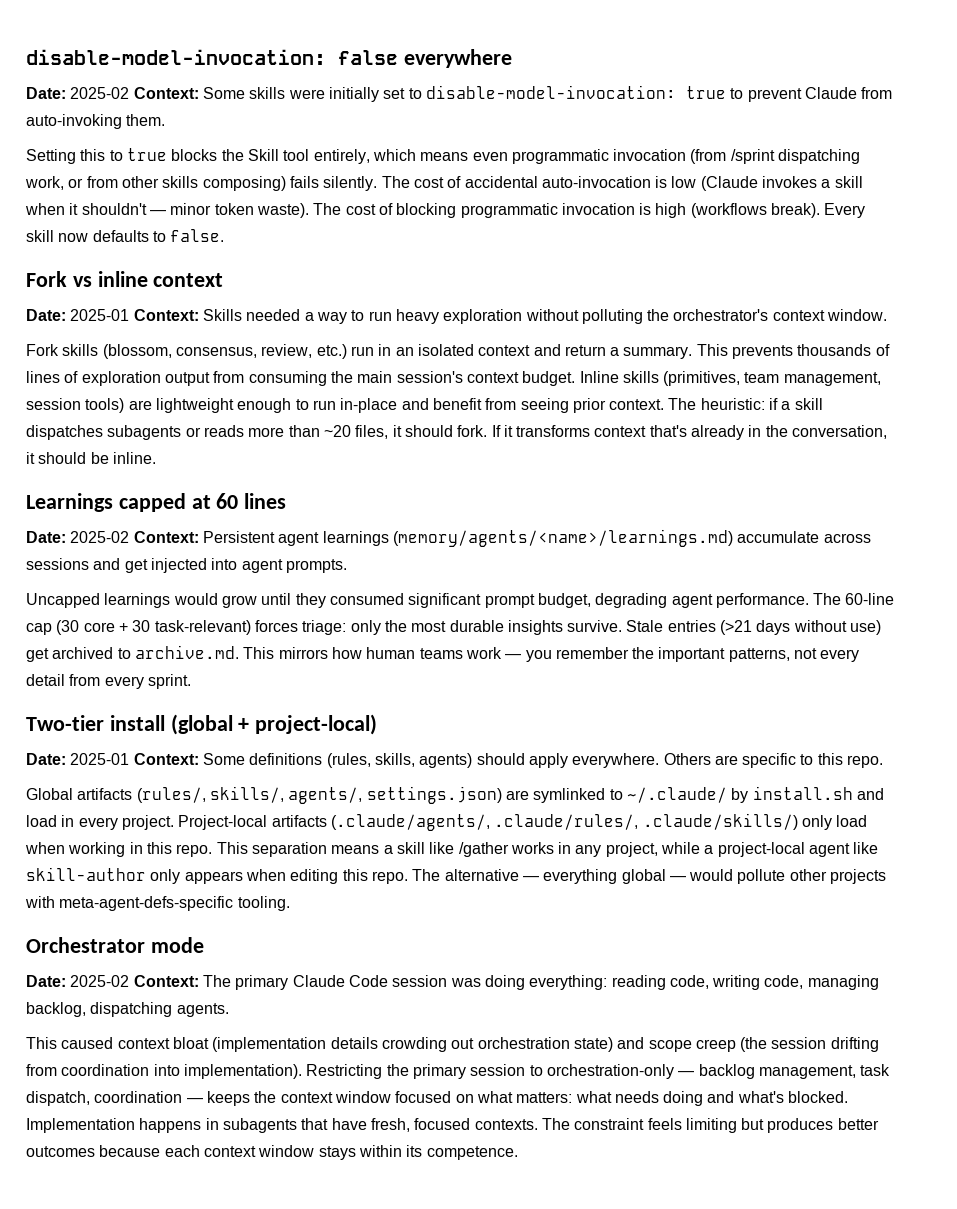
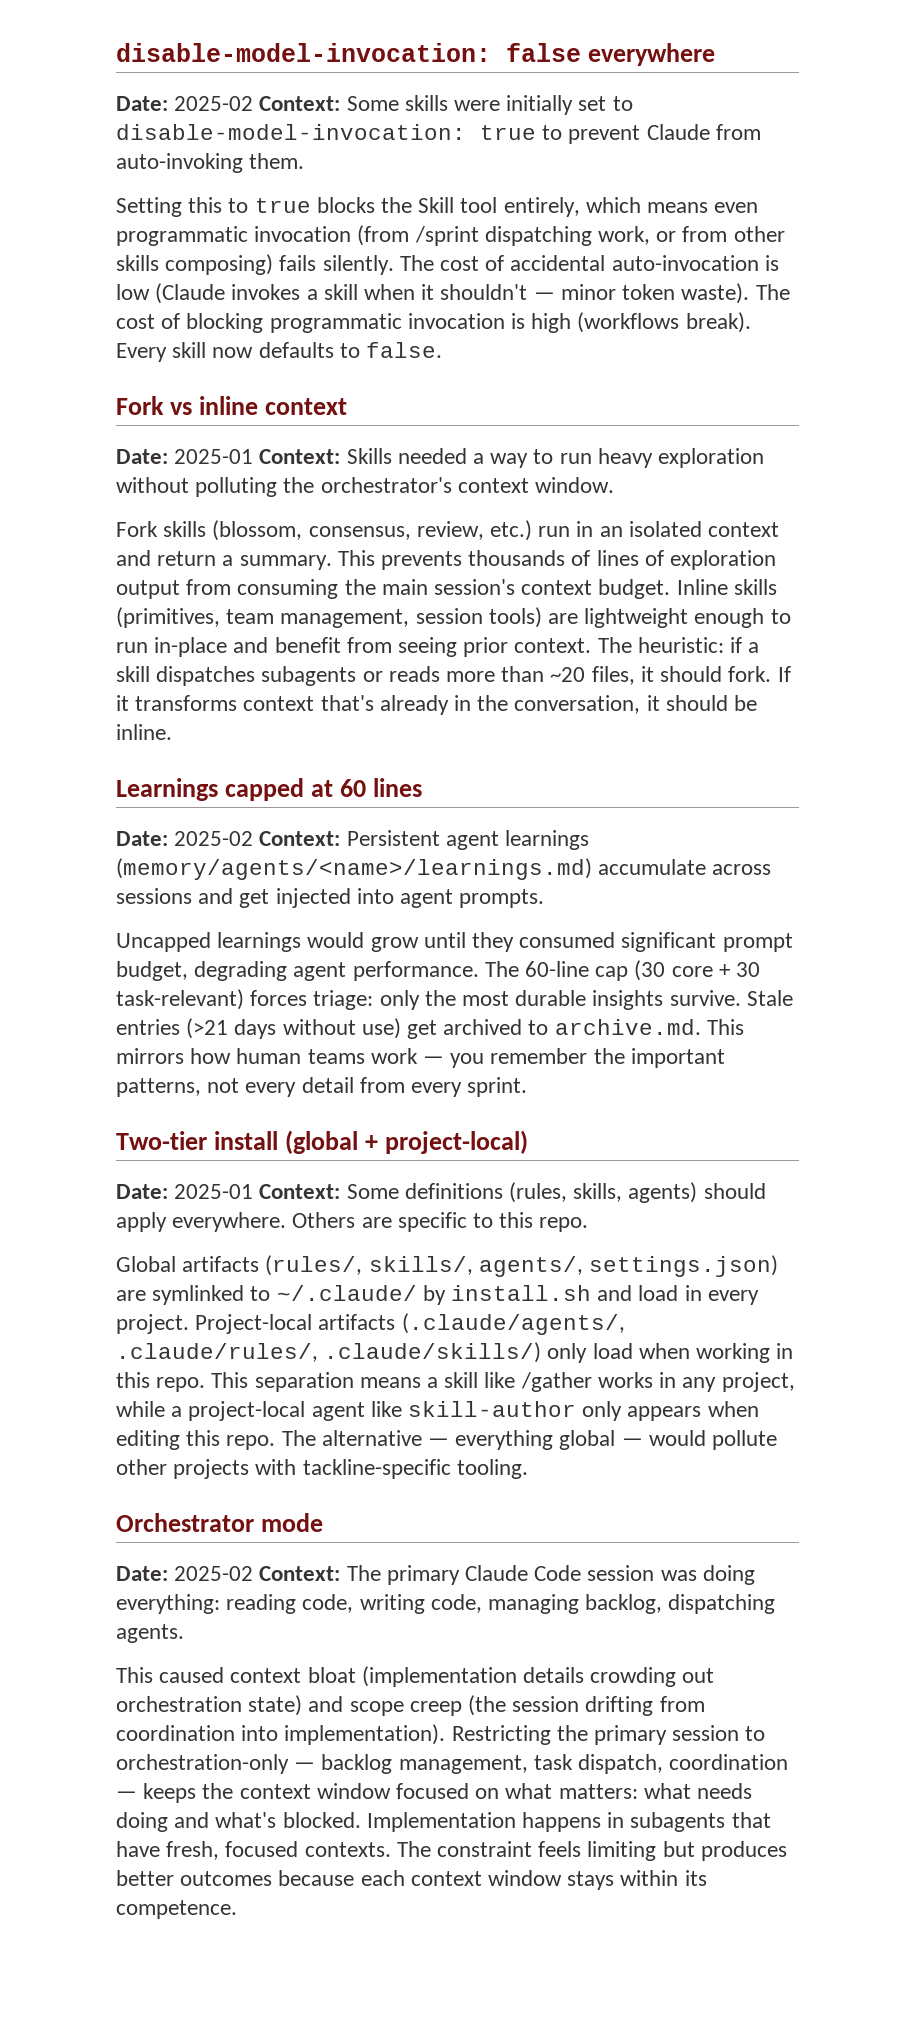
- The alternative — everything global — would pollute other projects with meta-agent-defs-specific tooling.
+ The alternative — everything global — would pollute other projects with tackline-specific tooling.

